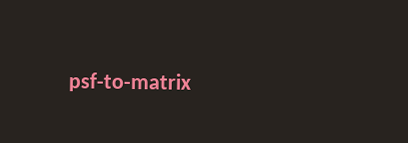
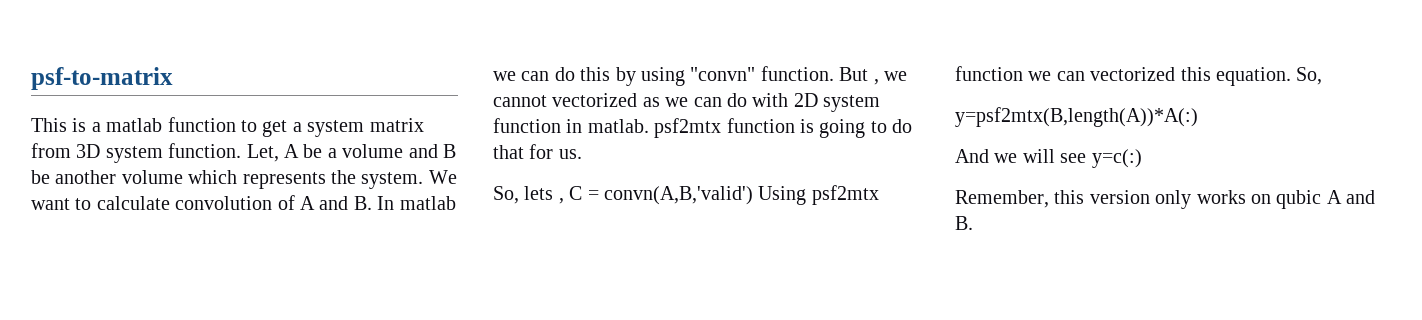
+ This is a matlab function to get a system matrix from 3D system function. Let, A be a volume and B be another volume which represents the system. We want to calculate convolution of A and B. In matlab we can do this by using "convn" function. But , we cannot vectorized as we can do with 2D system function in matlab. psf2mtx function is going to do that for us.
+ So, lets , C = convn(A,B,'valid') Using psf2mtx function we can vectorized this equation. So,
+ y=psf2mtx(B,length(A))*A(:)
+ And we will see y=c(:)
+ Remember, this version only works on qubic A and B.

